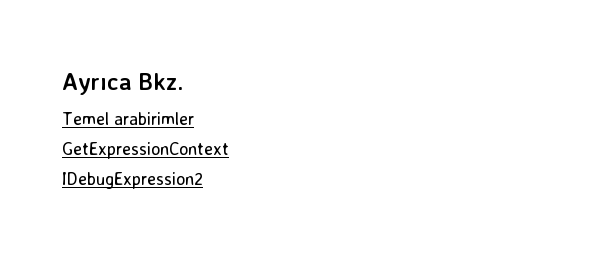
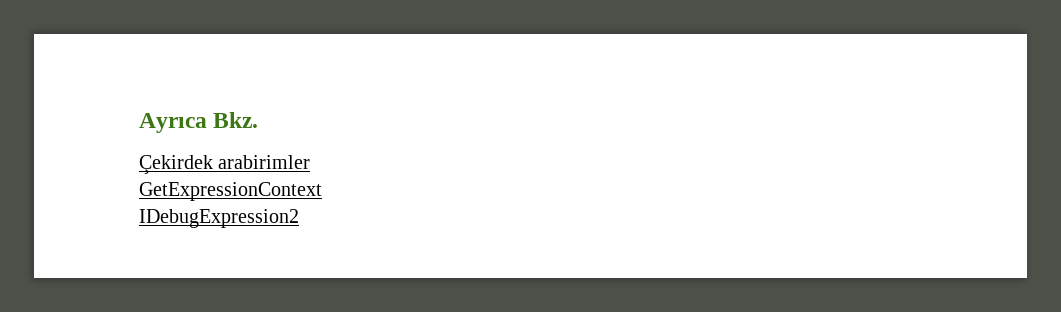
- Temel arabirimler
+ Çekirdek arabirimler

